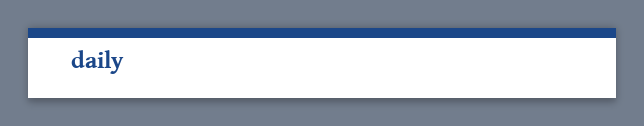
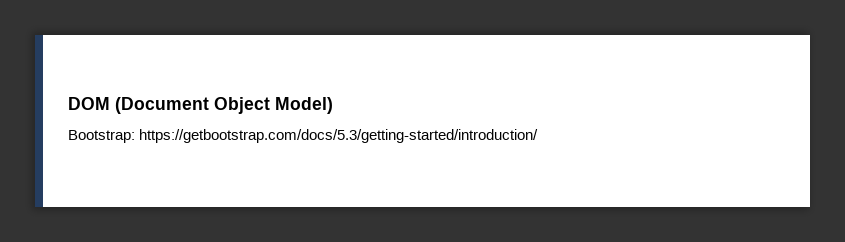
- daily
+ DOM (Document Object Model)
+ Bootstrap: https://getbootstrap.com/docs/5.3/getting-started/introduction/

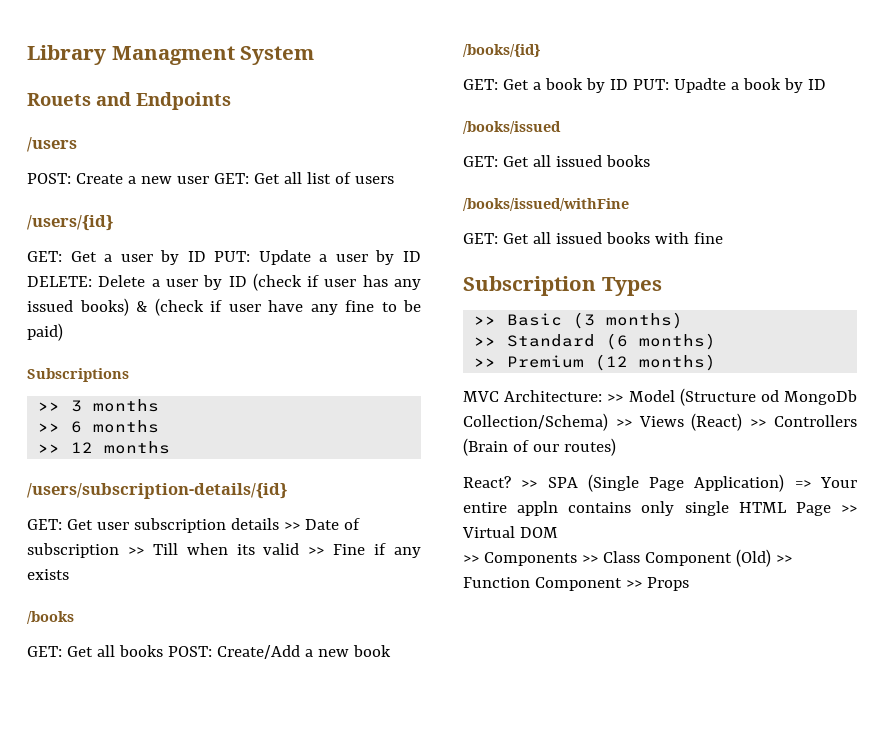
- DOM (Document Object Model)
- Bootstrap: https://getbootstrap.com/docs/5.3/getting-started/introduction/
+ Library Managment System
+ Rouets and Endpoints
+ /users
+ POST: Create a new user GET: Get all list of users
+ /users/{id}
+ GET: Get a user by ID PUT: Update a user by ID DELETE: Delete a user by ID (check if user has any issued books) & (check if user have any fine to be paid)
+ Subscriptions
+ >> 3 months
+ >> 6 months
+ >> 12 months
+ /users/subscription-details/{id}
+ GET: Get user subscription details >> Date of subscription >> Till when its valid >> Fine if any exists
+ /books
+ GET: Get all books POST: Create/Add a new book
+ /books/{id}
+ GET: Get a book by ID PUT: Upadte a book by ID
+ /books/issued
+ GET: Get all issued books
+ /books/issued/withFine
+ GET: Get all issued books with fine
+ Subscription Types
+ >> Basic (3 months)
+ >> Standard (6 months)
+ >> Premium (12 months)
+ MVC Architecture: >> Model (Structure od MongoDb Collection/Schema) >> Views (React) >> Controllers (Brain of our routes)
+ React? >> SPA (Single Page Application) => Your entire appln contains only single HTML Page >> Virtual DOM
+ >> Components >> Class Component (Old) >> Function Component >> Props

